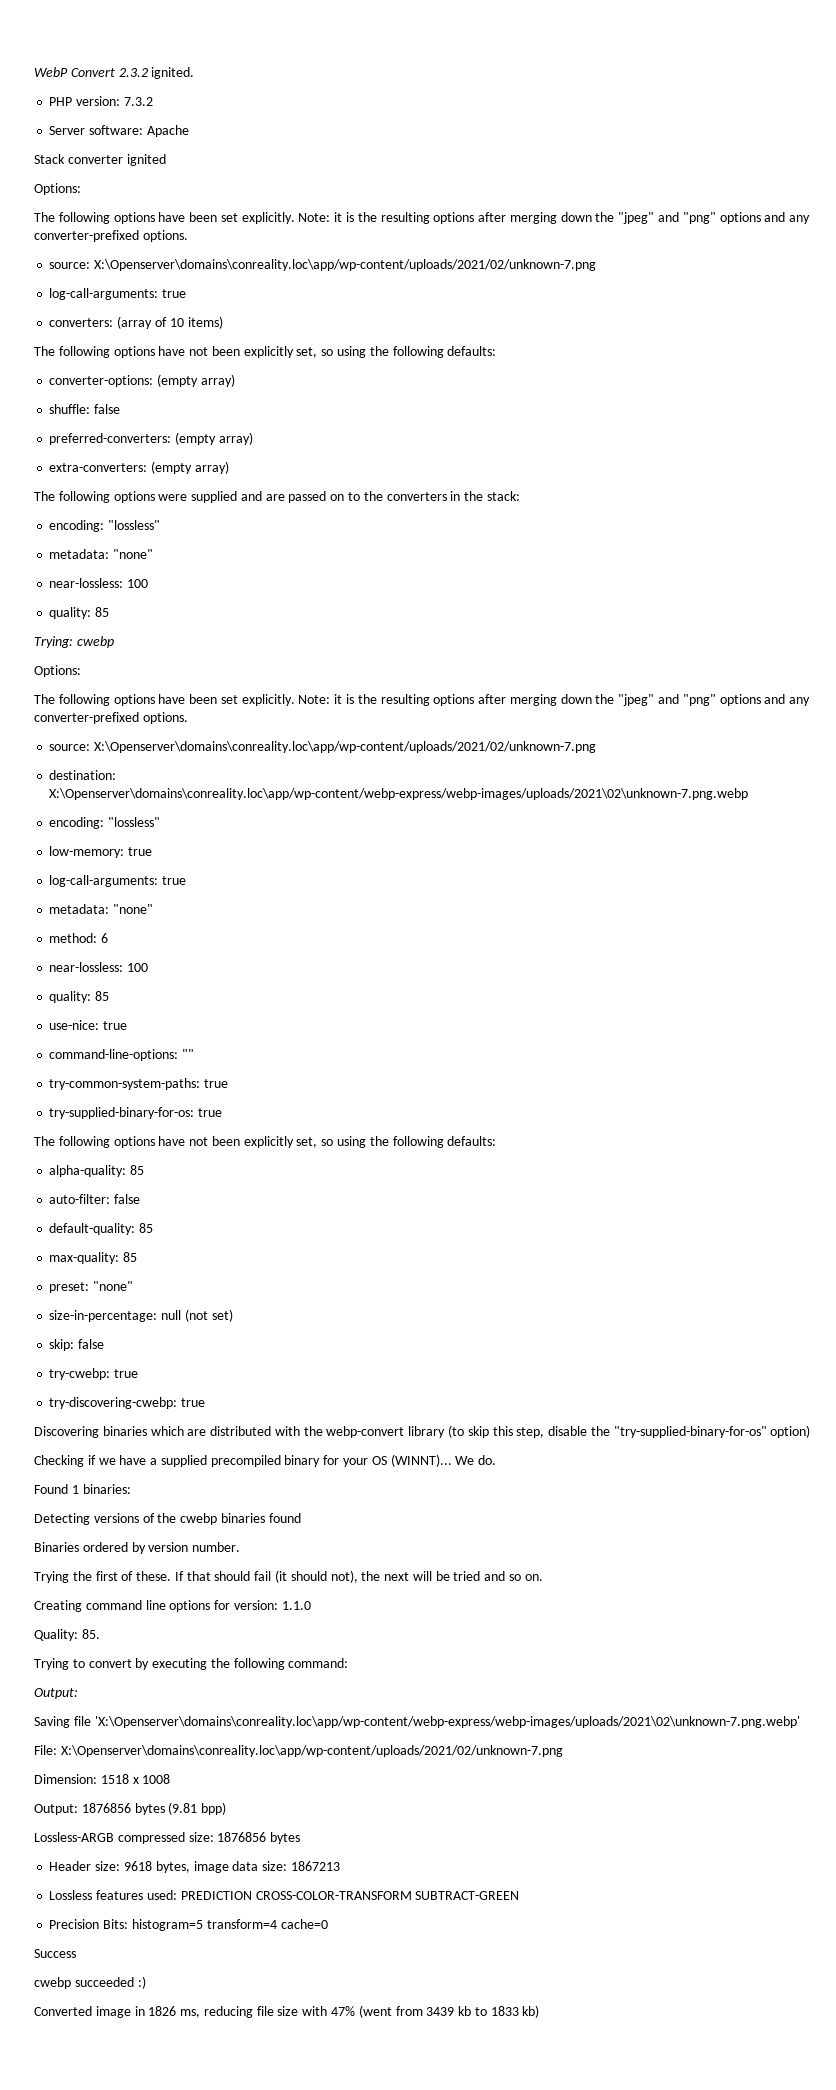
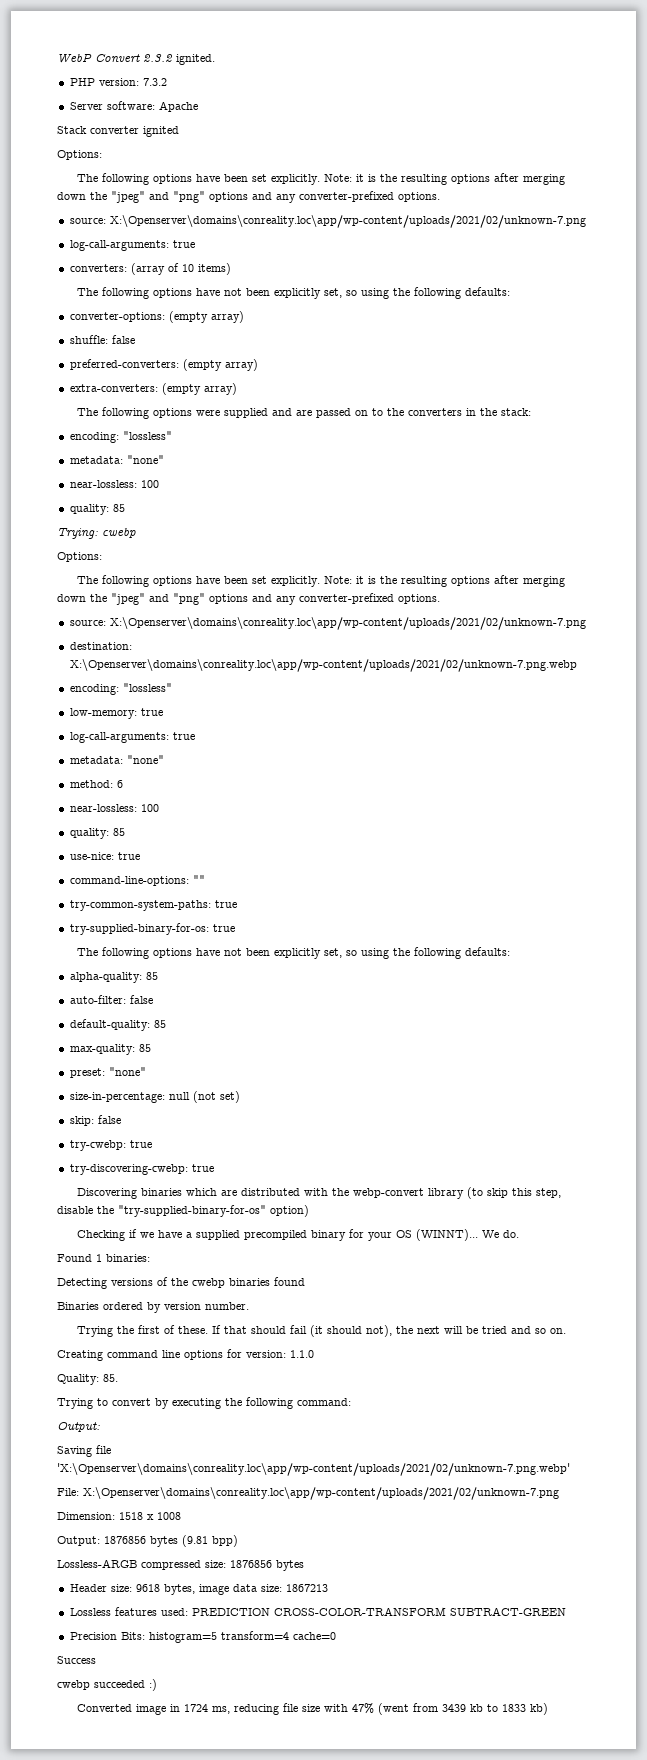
- destination: X:\Openserver\domains\conreality.loc\app/wp-content/webp-express/webp-images/uploads/2021\02\unknown-7.png.webp
+ destination: X:\Openserver\domains\conreality.loc\app/wp-content/uploads/2021/02/unknown-7.png.webp
- Saving file 'X:\Openserver\domains\conreality.loc\app/wp-content/webp-express/webp-images/uploads/2021\02\unknown-7.png.webp'
+ Saving file 'X:\Openserver\domains\conreality.loc\app/wp-content/uploads/2021/02/unknown-7.png.webp'
- Converted image in 1826 ms, reducing file size with 47% (went from 3439 kb to 1833 kb)
+ Converted image in 1724 ms, reducing file size with 47% (went from 3439 kb to 1833 kb)

